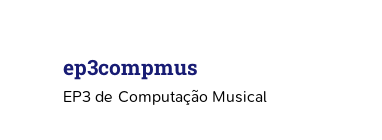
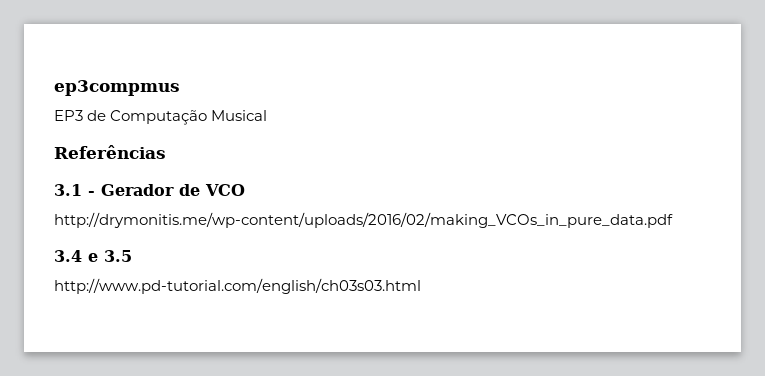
+ Referências
+ 3.1 - Gerador de VCO
+ http://drymonitis.me/wp-content/uploads/2016/02/making_VCOs_in_pure_data.pdf
+ 3.4 e 3.5
+ http://www.pd-tutorial.com/english/ch03s03.html

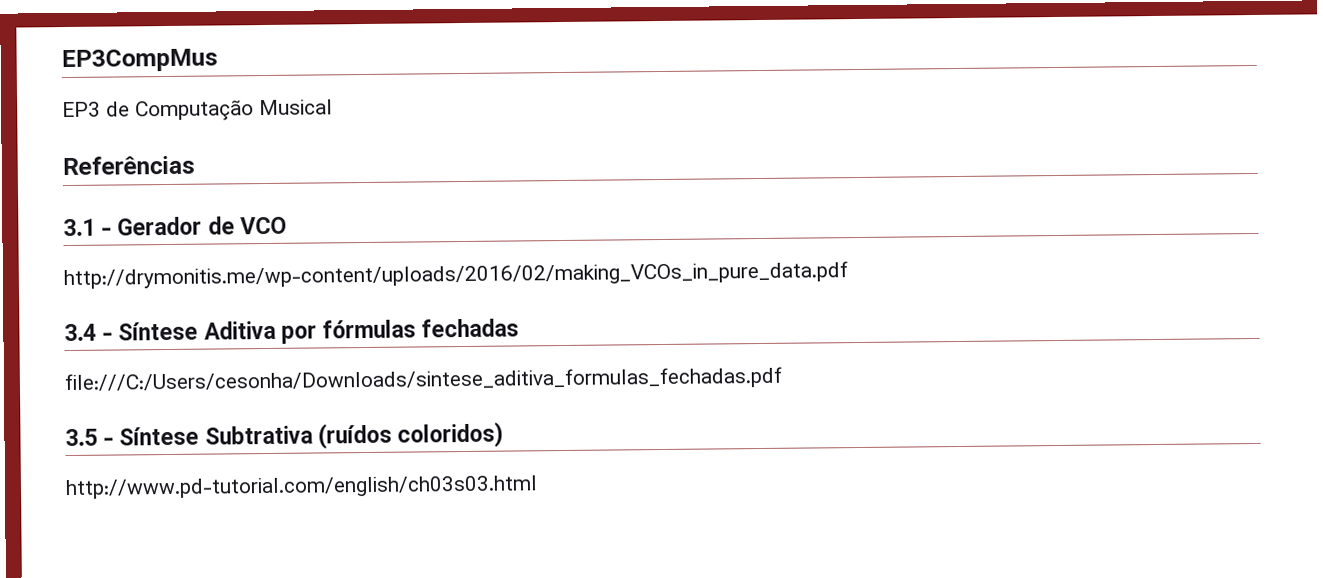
- ep3compmus
+ EP3CompMus
- 3.4 e 3.5
+ 3.4 - Síntese Aditiva por fórmulas fechadas
+ file:///C:/Users/cesonha/Downloads/sintese_aditiva_formulas_fechadas.pdf
+ 3.5 - Síntese Subtrativa (ruídos coloridos)

